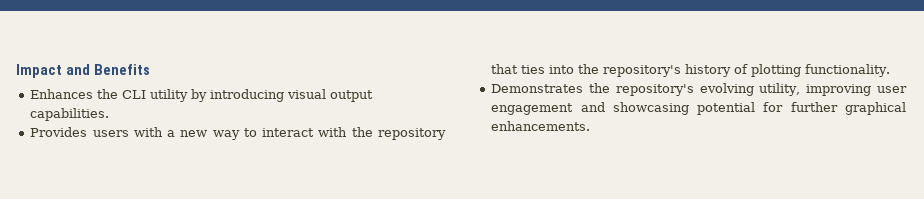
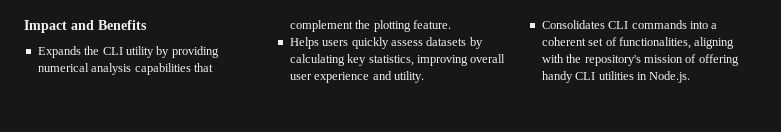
- Enhances the CLI utility by introducing visual output capabilities.
- Provides users with a new way to interact with the repository that ties into the repository's history of plotting functionality.
- Demonstrates the repository's evolving utility, improving user engagement and showcasing potential for further graphical enhancements.
+ Expands the CLI utility by providing numerical analysis capabilities that complement the plotting feature.
+ Helps users quickly assess datasets by calculating key statistics, improving overall user experience and utility.
+ Consolidates CLI commands into a coherent set of functionalities, aligning with the repository's mission of offering handy CLI utilities in Node.js.

